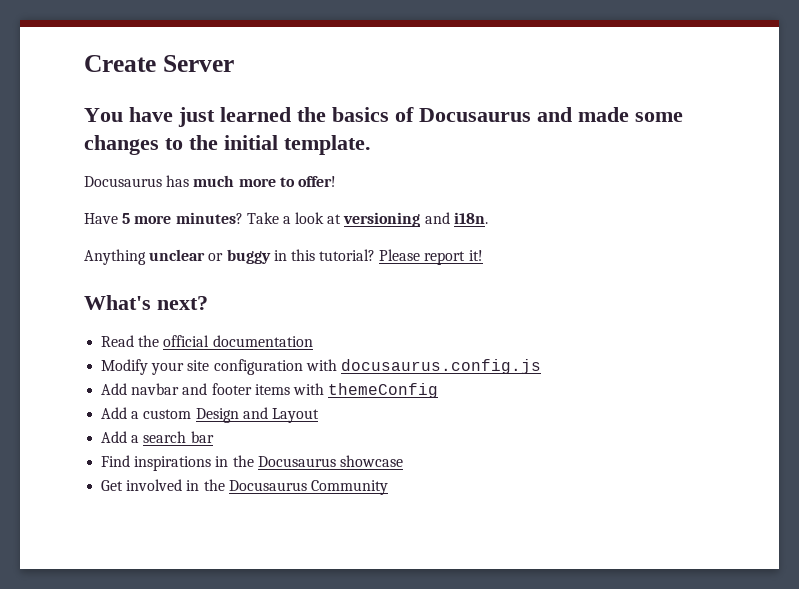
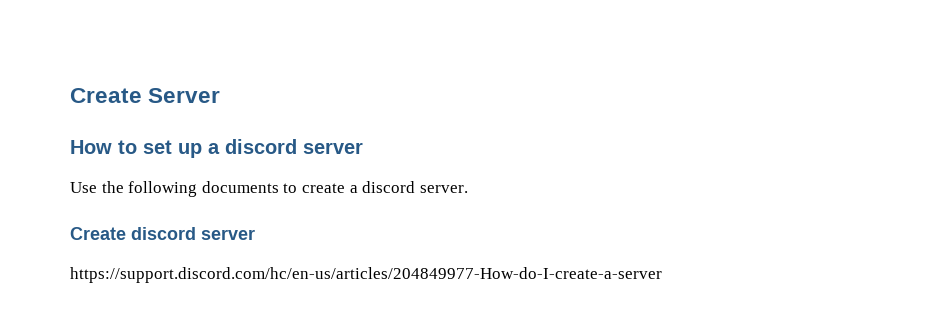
- You have just learned the basics of Docusaurus and made some changes to the initial template.
- Docusaurus has much more to offer!
- Have 5 more minutes? Take a look at versioning and i18n.
- Anything unclear or buggy in this tutorial? Please report it!
- What's next?
- Read the official documentation
- Modify your site configuration with docusaurus.config.js
- Add navbar and footer items with themeConfig
- Add a custom Design and Layout
- Add a search bar
- Find inspirations in the Docusaurus showcase
- Get involved in the Docusaurus Community
+ How to set up a discord server
+ Use the following documents to create a discord server.
+ Create discord server
+ https://support.discord.com/hc/en-us/articles/204849977-How-do-I-create-a-server

